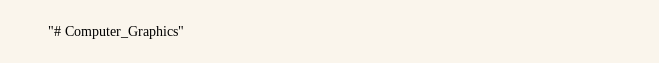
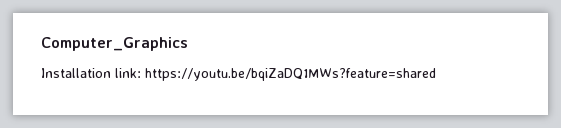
- "# Computer_Graphics"
+ Computer_Graphics
+ Installation link: https://youtu.be/bqiZaDQ1MWs?feature=shared

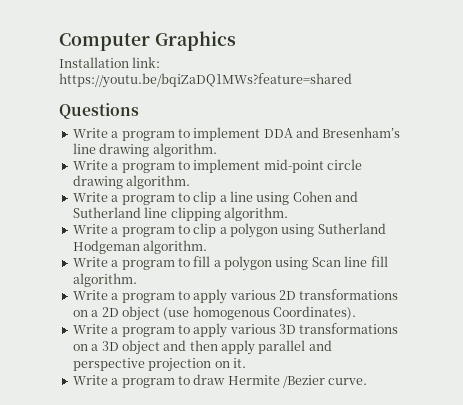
- Computer_Graphics
+ Computer Graphics
+ Questions
+ Write a program to implement DDA and Bresenham’s line drawing algorithm.
+ Write a program to implement mid-point circle drawing algorithm.
+ Write a program to clip a line using Cohen and Sutherland line clipping algorithm.
+ Write a program to clip a polygon using Sutherland Hodgeman algorithm.
+ Write a program to fill a polygon using Scan line fill algorithm.
+ Write a program to apply various 2D transformations on a 2D object (use homogenous Coordinates).
+ Write a program to apply various 3D transformations on a 3D object and then apply parallel and perspective projection on it.
+ Write a program to draw Hermite /Bezier curve.

